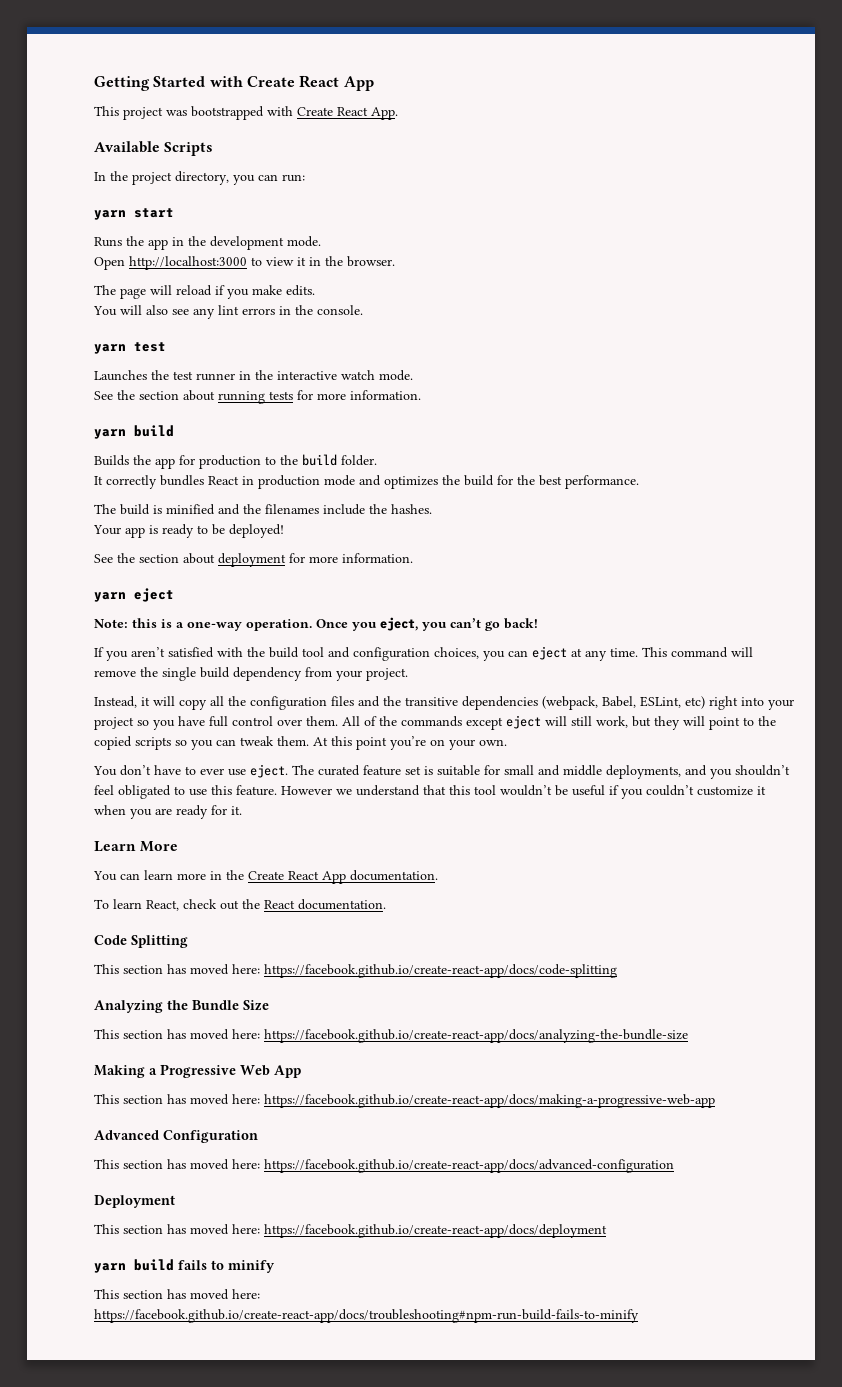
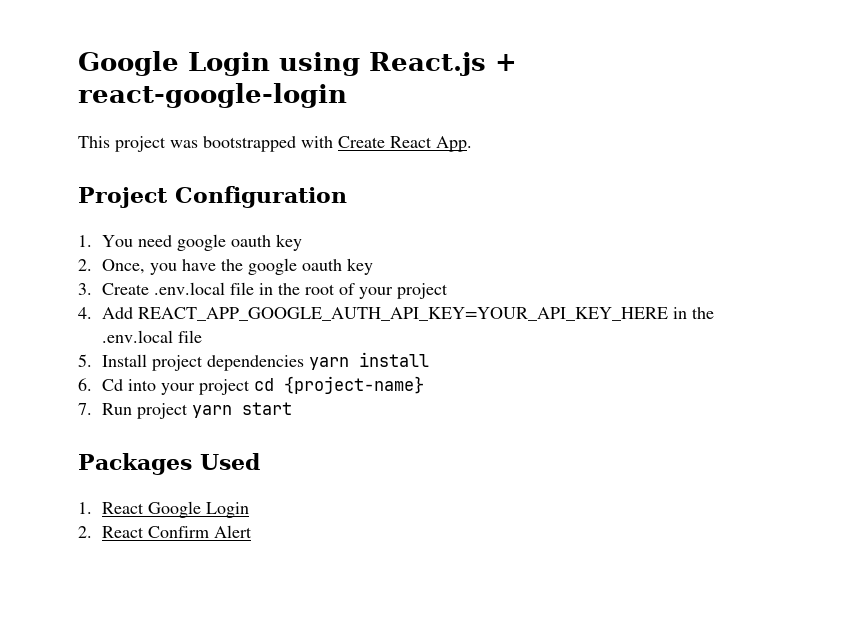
- Getting Started with Create React App
+ Google Login using React.js + react-google-login
- Available Scripts
- In the project directory, you can run:
- yarn start
- Runs the app in the development mode.
- Open http://localhost:3000 to view it in the browser.
- The page will reload if you make edits.
- You will also see any lint errors in the console.
- yarn test
- Launches the test runner in the interactive watch mode.
- See the section about running tests for more information.
- yarn build
- Builds the app for production to the build folder.
- It correctly bundles React in production mode and optimizes the build for the best performance.
- The build is minified and the filenames include the hashes.
- Your app is ready to be deployed!
- See the section about deployment for more information.
- yarn eject
- Note: this is a one-way operation. Once you eject, you can’t go back!
- If you aren’t satisfied with the build tool and configuration choices, you can eject at any time. This command will remove the single build dependency from your project.
- Instead, it will copy all the configuration files and the transitive dependencies (webpack, Babel, ESLint, etc) right into your project so you have full control over them. All of the commands except eject will still work, but they will point to the copied scripts so you can tweak them. At this point you’re on your own.
- You don’t have to ever use eject. The curated feature set is suitable for small and middle deployments, and you shouldn’t feel obligated to use this feature. However we understand that this tool wouldn’t be useful if you couldn’t customize it when you are ready for it.
- Learn More
- You can learn more in the Create React App documentation.
- To learn React, check out the React documentation.
- Code Splitting
- This section has moved here: https://facebook.github.io/create-react-app/docs/code-splitting
- Analyzing the Bundle Size
- This section has moved here: https://facebook.github.io/create-react-app/docs/analyzing-the-bundle-size
- Making a Progressive Web App
- This section has moved here: https://facebook.github.io/create-react-app/docs/making-a-progressive-web-app
- Advanced Configuration
- This section has moved here: https://facebook.github.io/create-react-app/docs/advanced-configuration
- Deployment
- This section has moved here: https://facebook.github.io/create-react-app/docs/deployment
- yarn build fails to minify
- This section has moved here: https://facebook.github.io/create-react-app/docs/troubleshooting#npm-run-build-fails-to-minify
+ Project Configuration
+ 1. You need google oauth key
+ 2. Once, you have the google oauth key
+ 3. Create .env.local file in the root of your project
+ 4. Add REACT_APP_GOOGLE_AUTH_API_KEY=YOUR_API_KEY_HERE in the .env.local file
+ 5. Install project dependencies yarn install
+ 6. Cd into your project cd {project-name}
+ 7. Run project yarn start
+ Packages Used
+ 1. React Google Login
+ 2. React Confirm Alert

